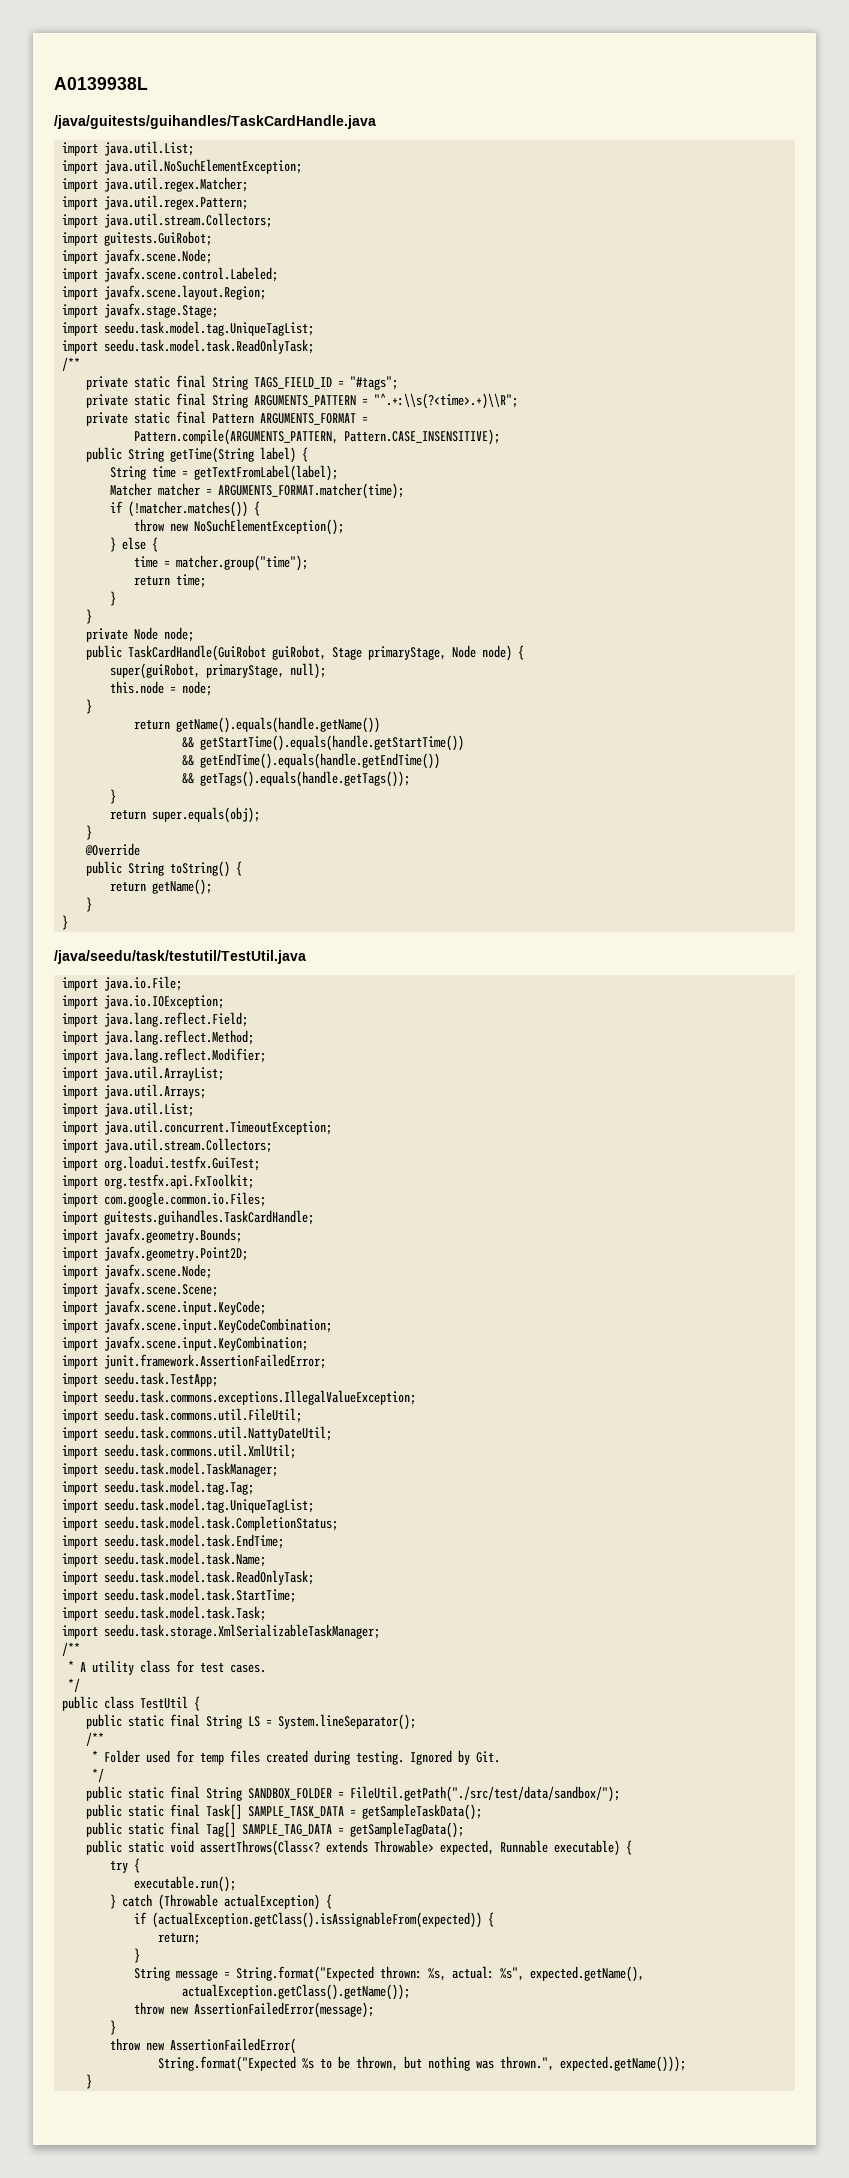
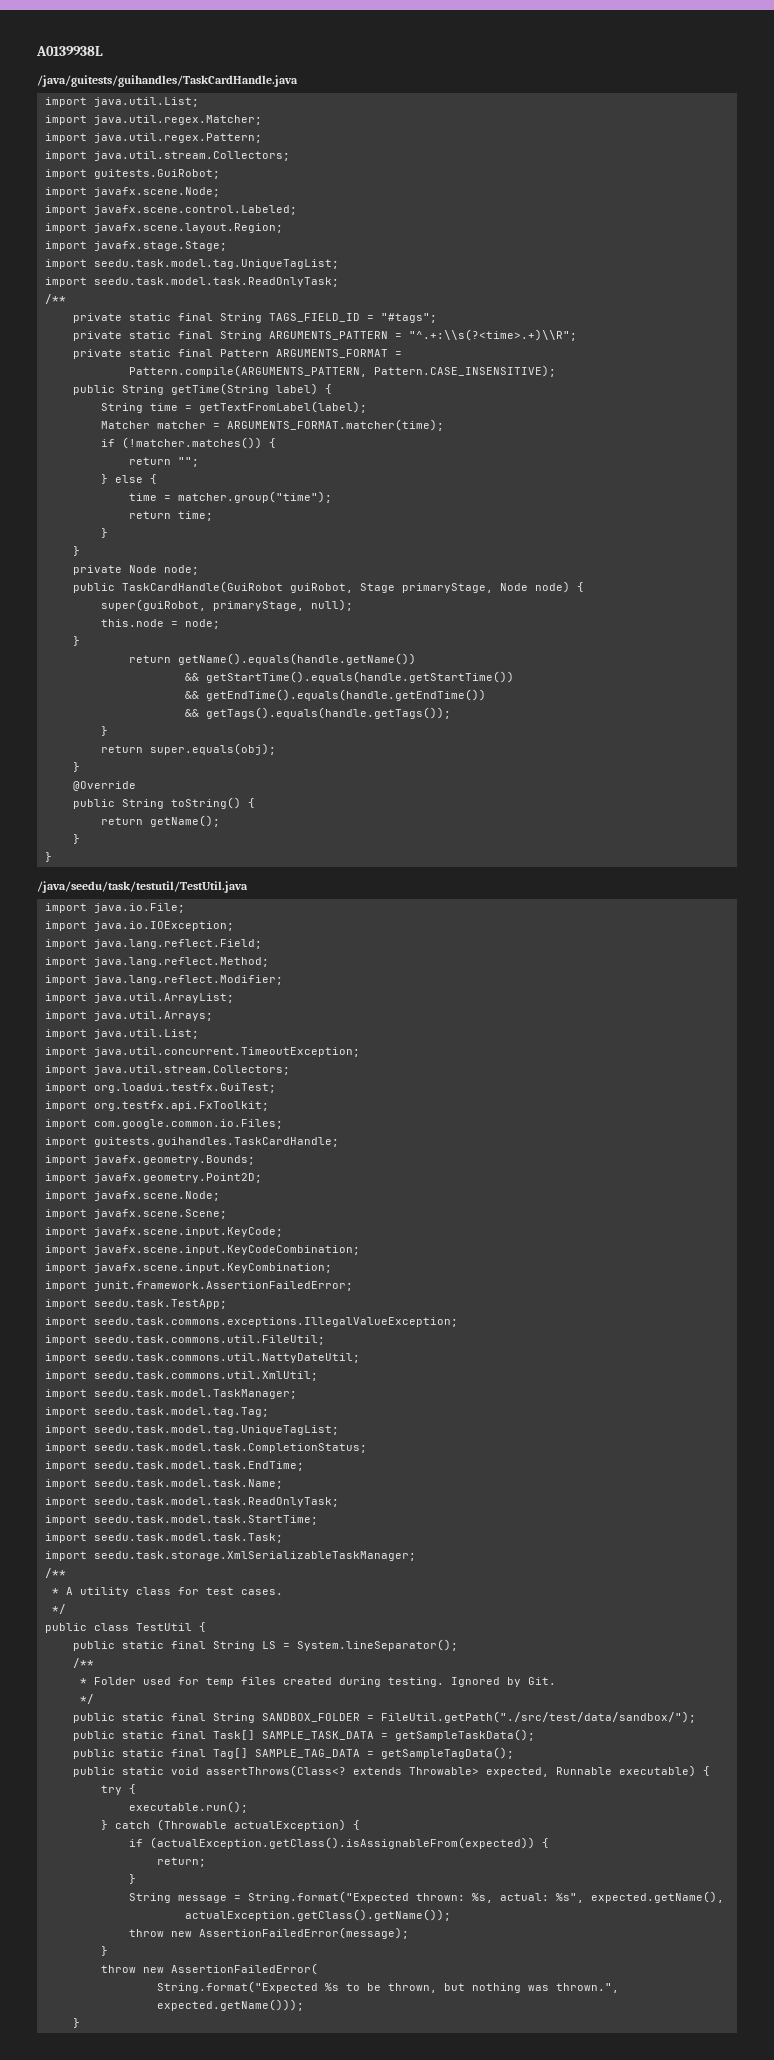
- import java.util.NoSuchElementException;
- throw new NoSuchElementException();
+ return "";

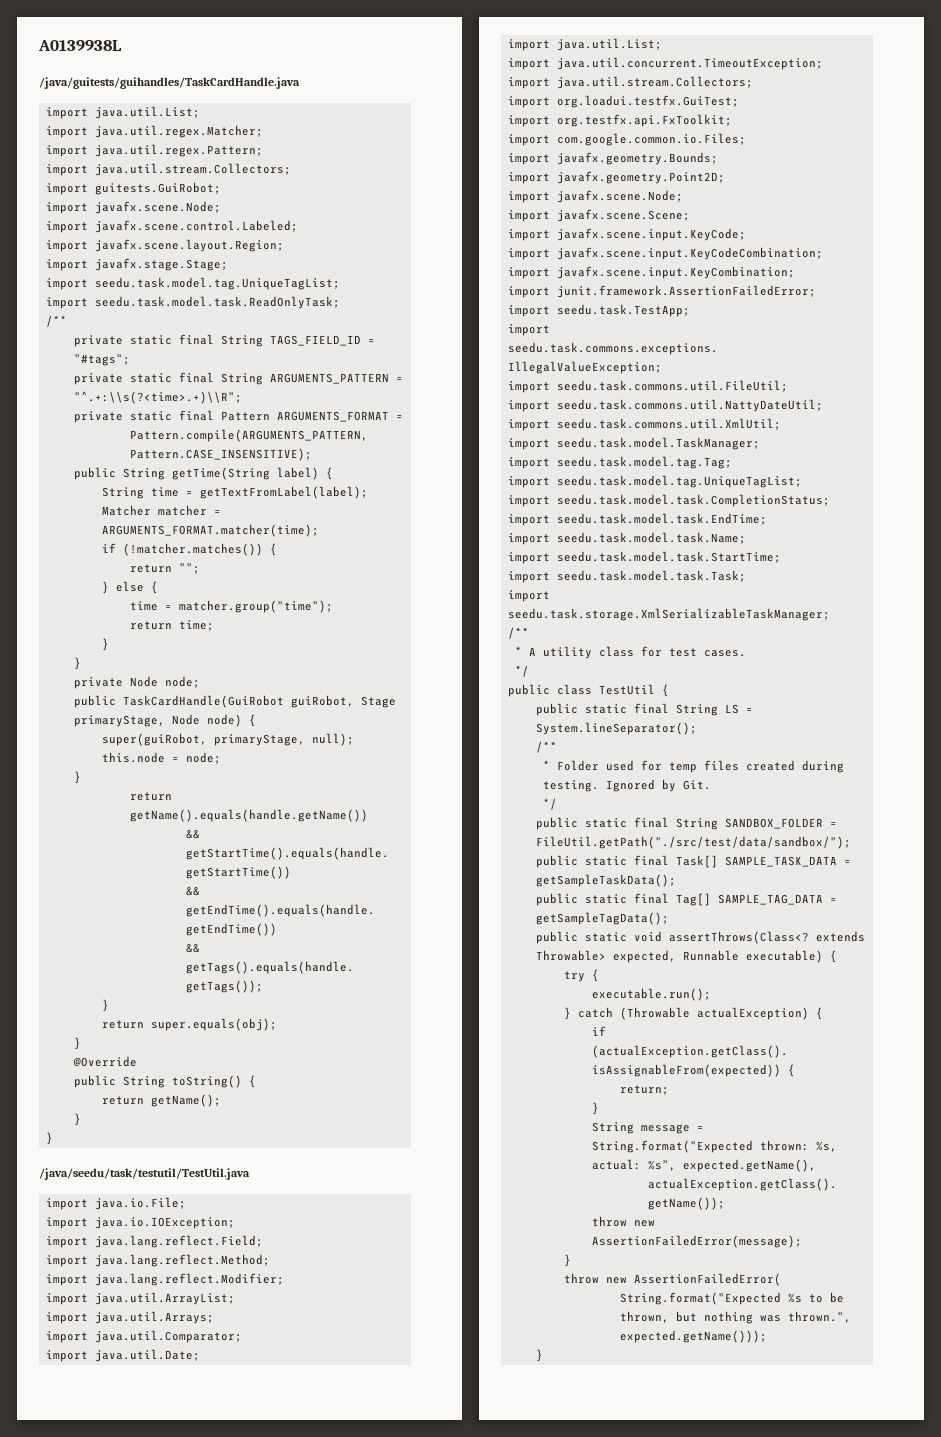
+ import java.util.Comparator;
+ import java.util.Date;
- import guitests.guihandles.TaskCardHandle;
  import seedu.task.model.task.Name;
- import seedu.task.model.task.ReadOnlyTask;

